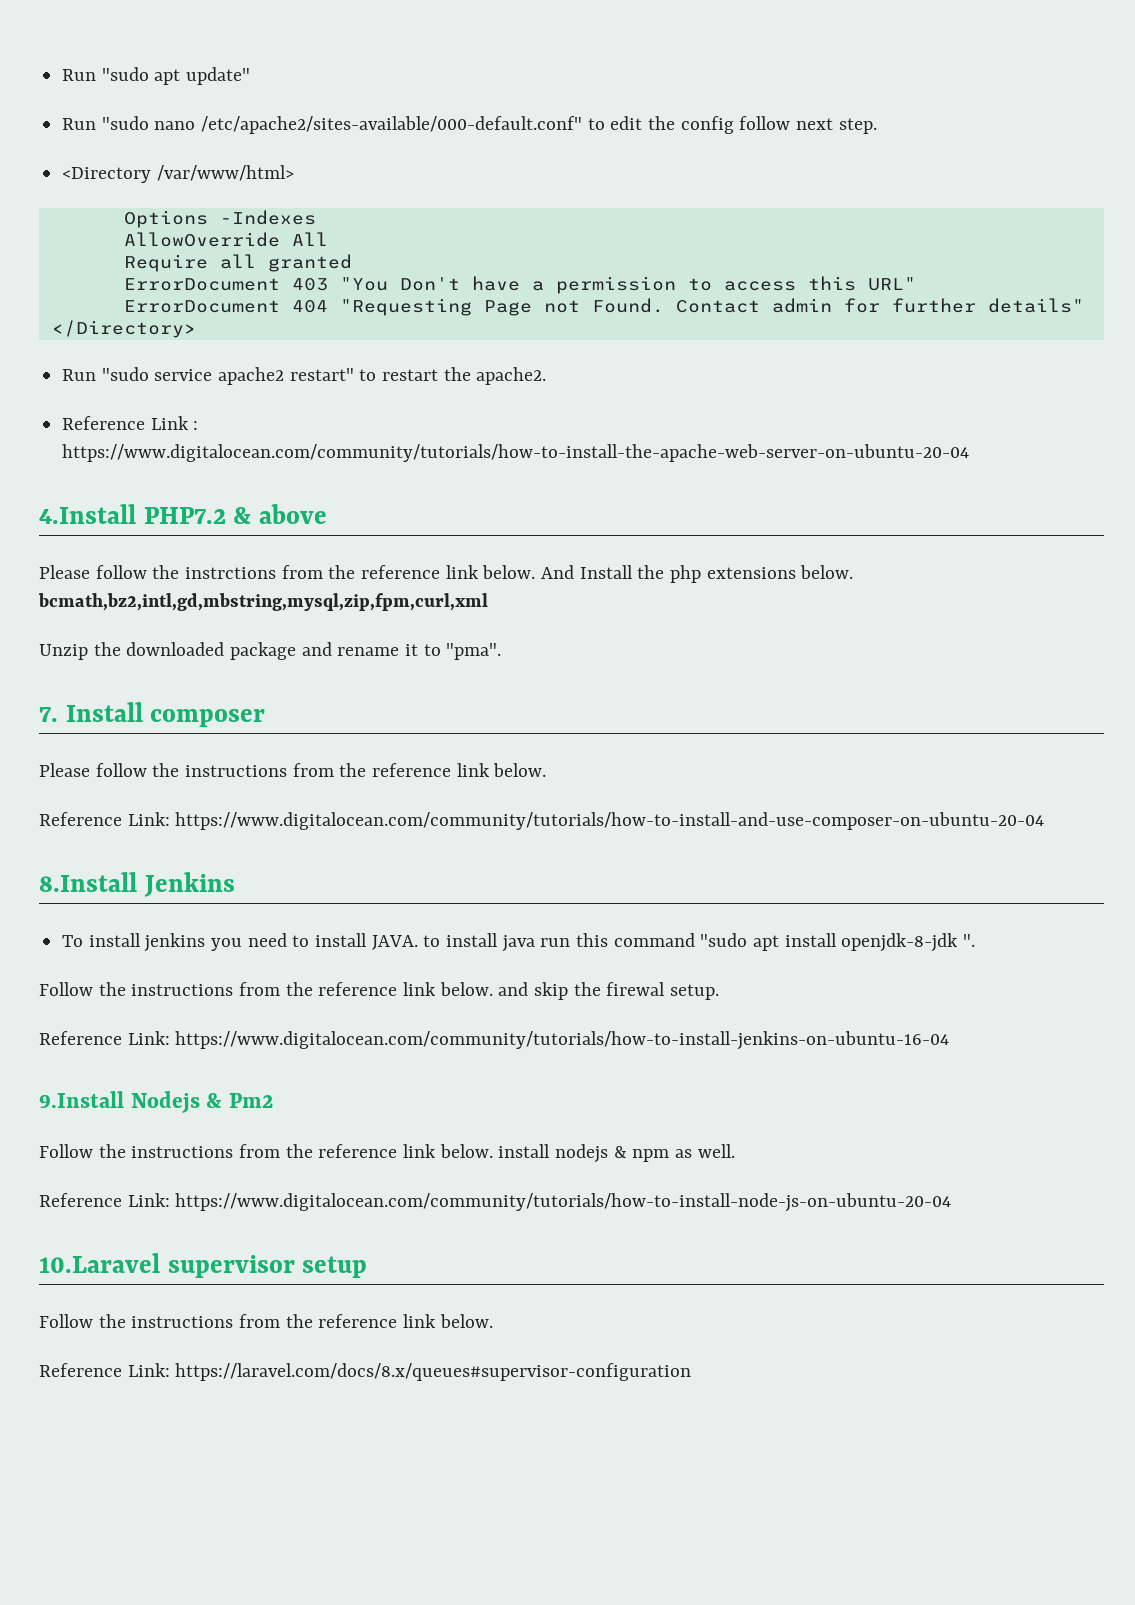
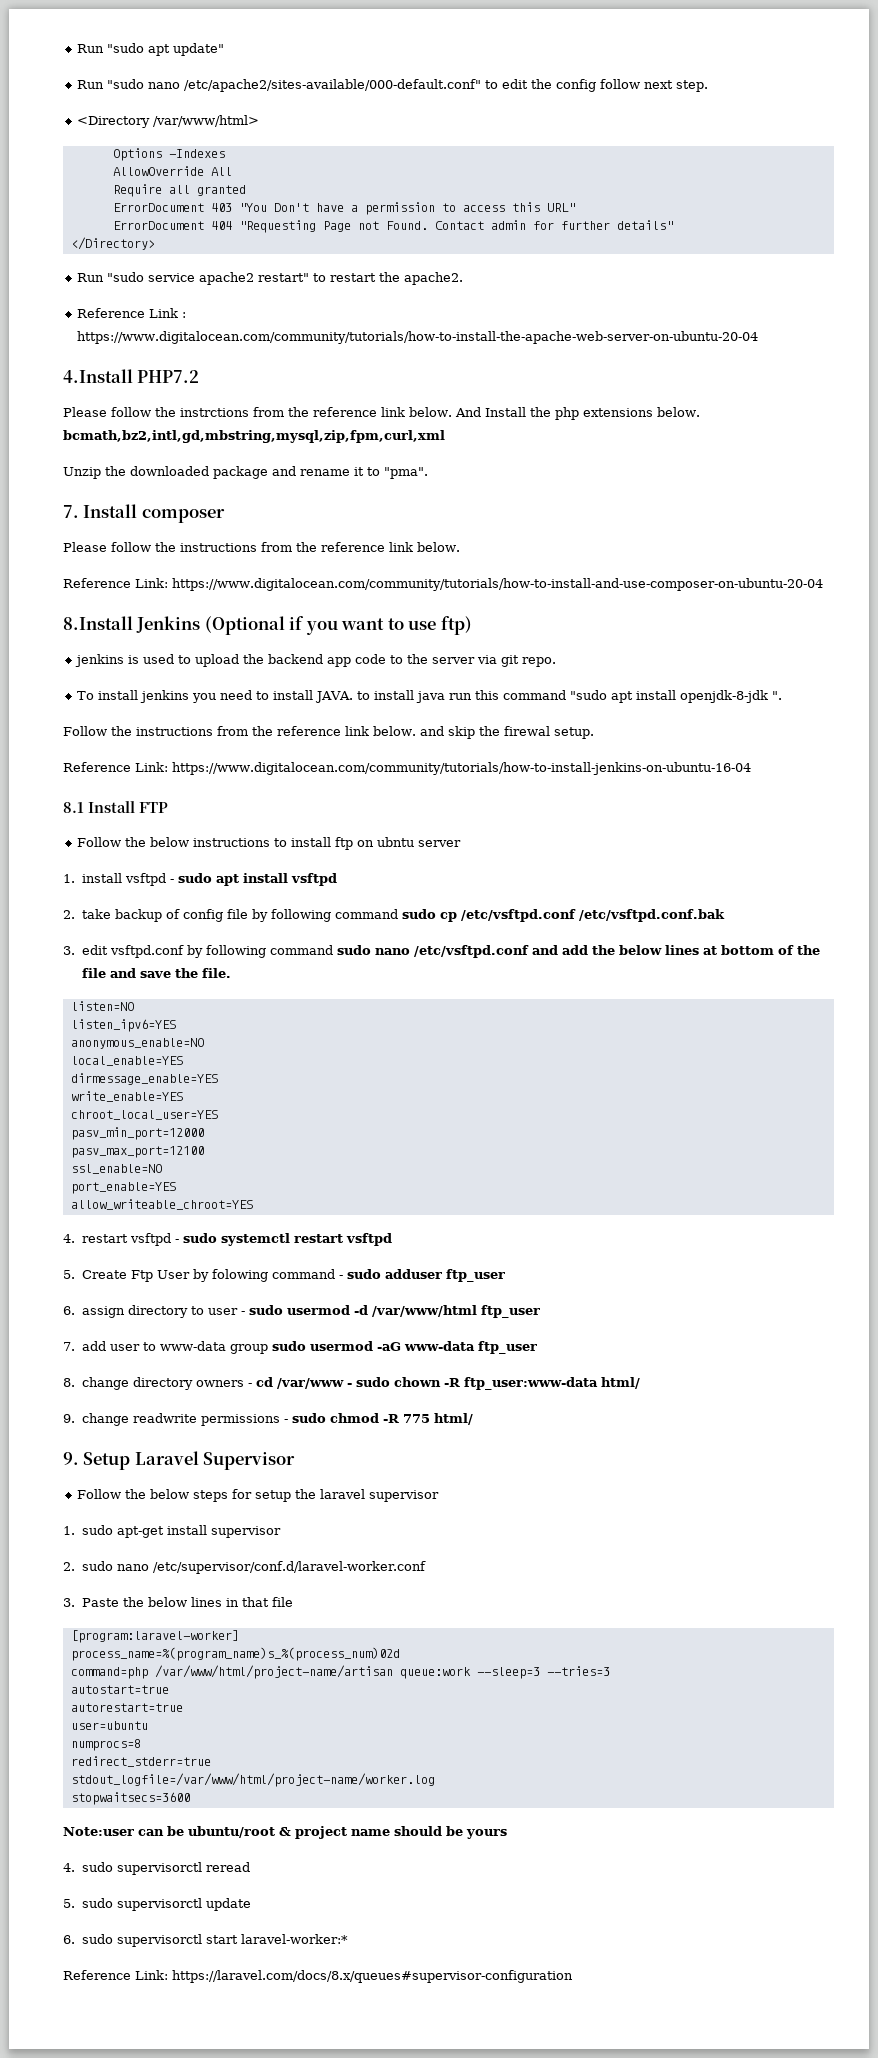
- 4.Install PHP7.2 & above
+ 4.Install PHP7.2
- 8.Install Jenkins
+ 8.Install Jenkins (Optional if you want to use ftp)
+ jenkins is used to upload the backend app code to the server via git repo.
- 9.Install Nodejs & Pm2
- Follow the instructions from the reference link below. install nodejs & npm as well.
- Reference Link: https://www.digitalocean.com/community/tutorials/how-to-install-node-js-on-ubuntu-20-04
- 10.Laravel supervisor setup
- Follow the instructions from the reference link below.
+ 8.1 Install FTP
+ Follow the below instructions to install ftp on ubntu server
+ 1. install vsftpd - sudo apt install vsftpd
+ 2. take backup of config file by following command sudo cp /etc/vsftpd.conf /etc/vsftpd.conf.bak
+ 3. edit vsftpd.conf by following command sudo nano /etc/vsftpd.conf and add the below lines at bottom of the file and save the file.
+ listen=NO
+ listen_ipv6=YES
+ anonymous_enable=NO
+ local_enable=YES
+ dirmessage_enable=YES
+ write_enable=YES
+ chroot_local_user=YES
+ pasv_min_port=12000
+ pasv_max_port=12100
+ ssl_enable=NO
+ port_enable=YES
+ allow_writeable_chroot=YES
+ 4. restart vsftpd - sudo systemctl restart vsftpd
+ 5. Create Ftp User by folowing command - sudo adduser ftp_user
+ 6. assign directory to user - sudo usermod -d /var/www/html ftp_user
+ 7. add user to www-data group sudo usermod -aG www-data ftp_user
+ 8. change directory owners - cd /var/www - sudo chown -R ftp_user:www-data html/
+ 9. change readwrite permissions - sudo chmod -R 775 html/
+ 9. Setup Laravel Supervisor
+ Follow the below steps for setup the laravel supervisor
+ 1. sudo apt-get install supervisor
+ 2. sudo nano /etc/supervisor/conf.d/laravel-worker.conf
+ 3. Paste the below lines in that file
+ [program:laravel-worker]
+ process_name=%(program_name)s_%(process_num)02d
+ command=php /var/www/html/project-name/artisan queue:work --sleep=3 --tries=3
+ autostart=true
+ autorestart=true
+ user=ubuntu
+ numprocs=8
+ redirect_stderr=true
+ stdout_logfile=/var/www/html/project-name/worker.log
+ stopwaitsecs=3600
+ Note:user can be ubuntu/root & project name should be yours
+ 4. sudo supervisorctl reread
+ 5. sudo supervisorctl update
+ 6. sudo supervisorctl start laravel-worker:*

